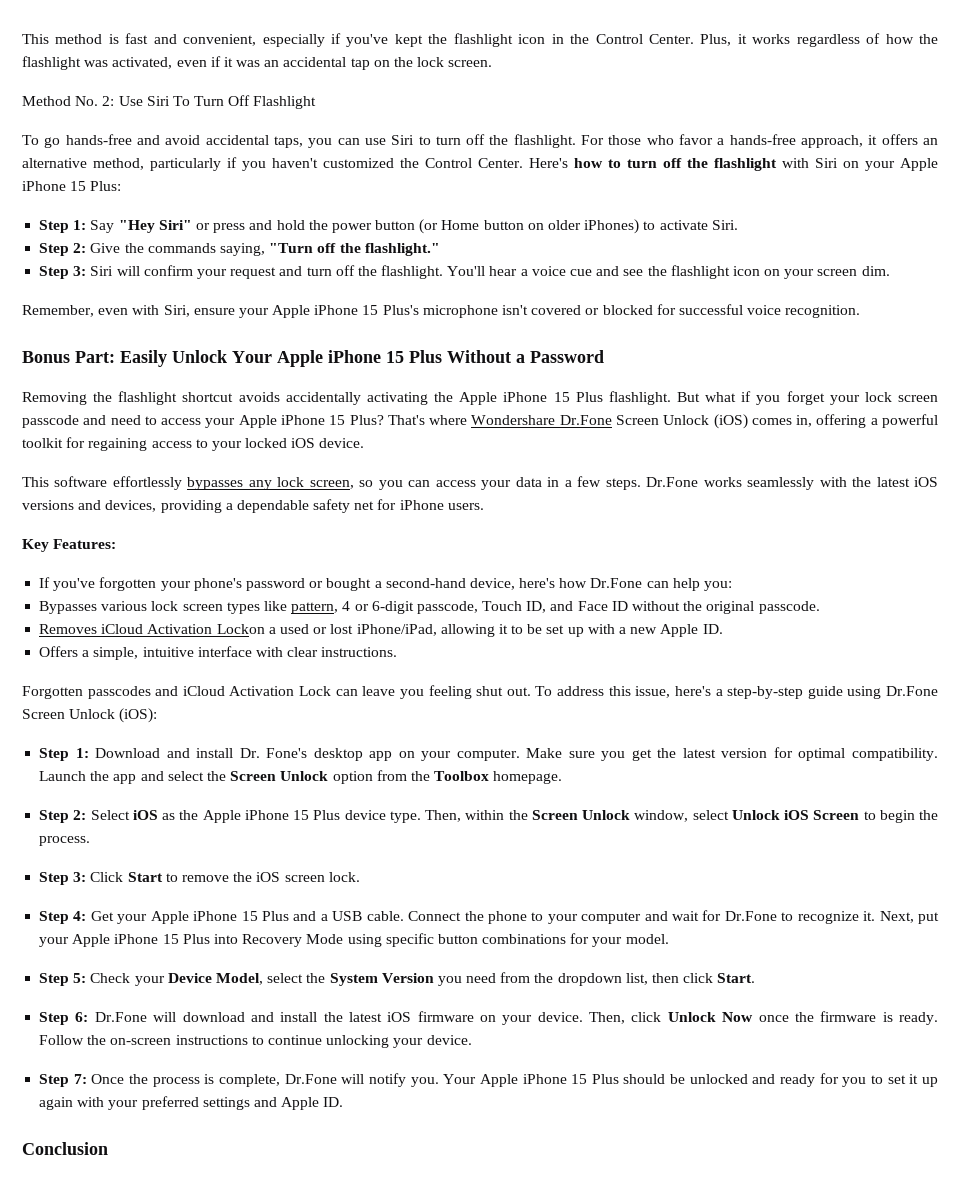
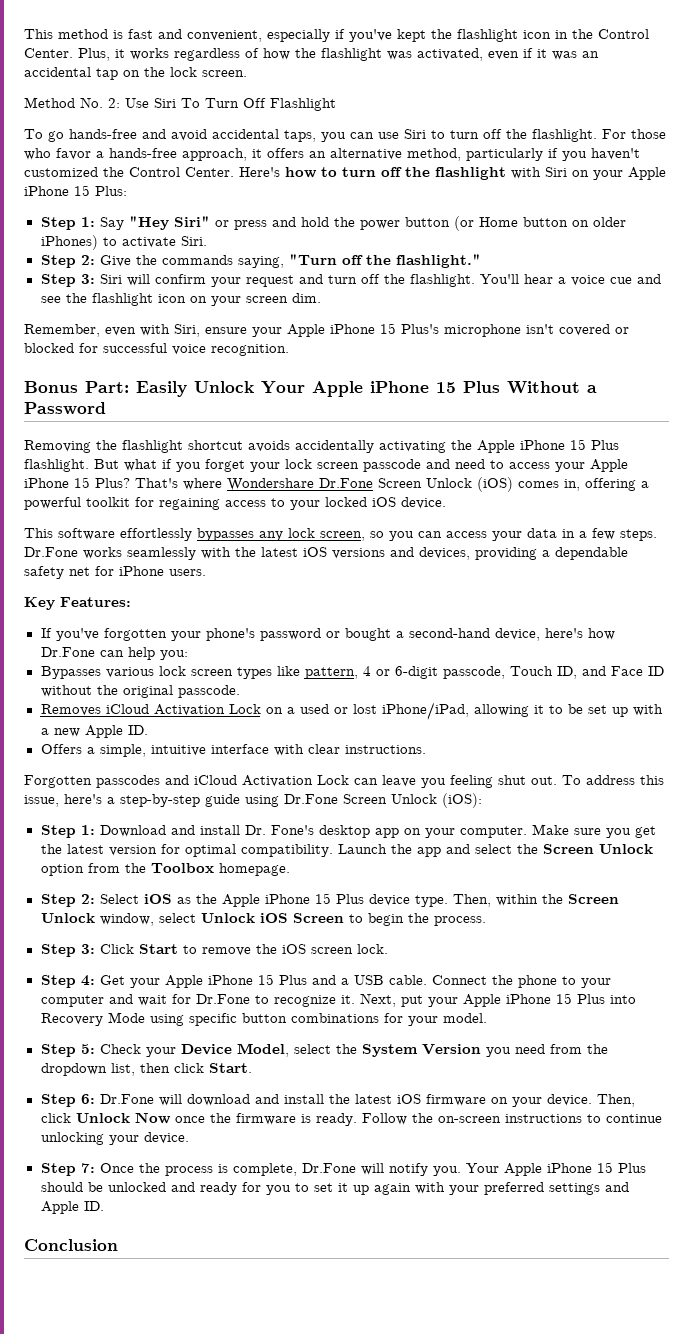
- Removes iCloud Activation Lockon a used or lost iPhone/iPad, allowing it to be set up with a new Apple ID.
+ Removes iCloud Activation Lock on a used or lost iPhone/iPad, allowing it to be set up with a new Apple ID.

